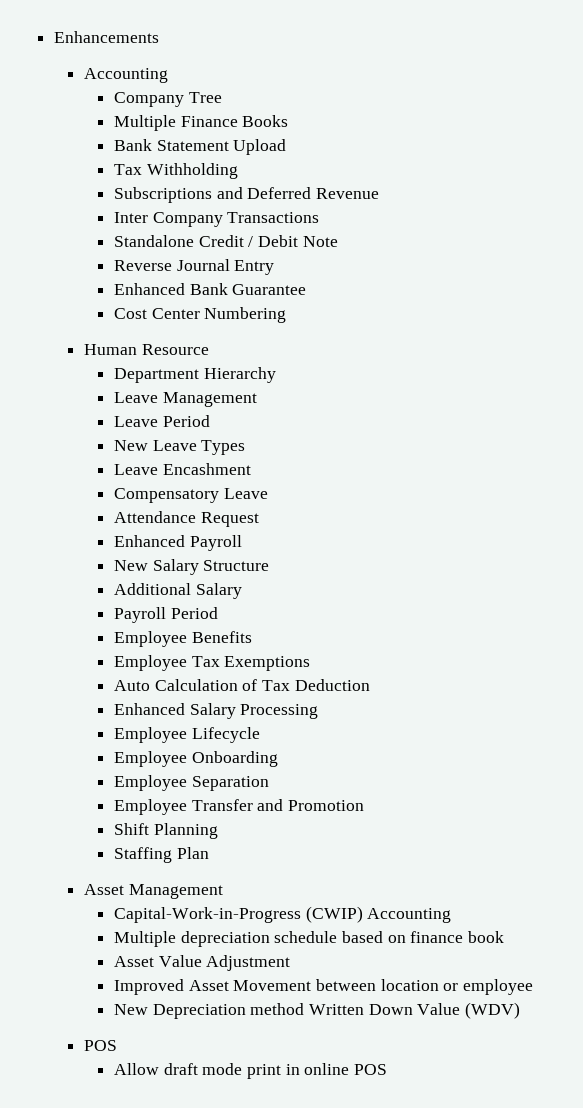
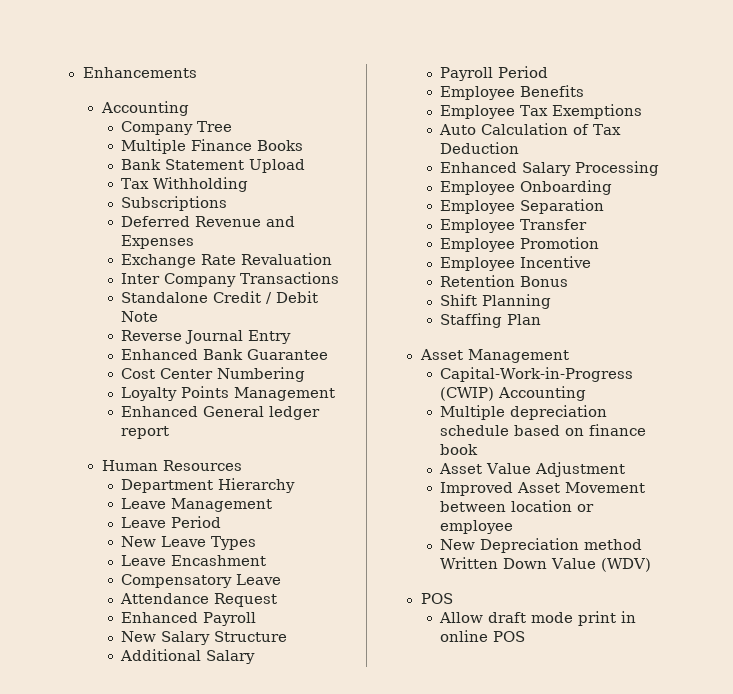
- Subscriptions and Deferred Revenue
+ Subscriptions
+ Deferred Revenue and Expenses
+ Exchange Rate Revaluation
+ Loyalty Points Management
+ Enhanced General ledger report
- Human Resource
+ Human Resources
- Employee Lifecycle
- Employee Transfer and Promotion
+ Employee Transfer
+ Employee Promotion
+ Employee Incentive
+ Retention Bonus

